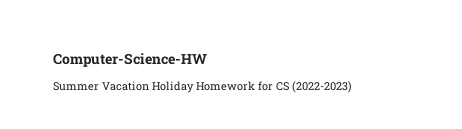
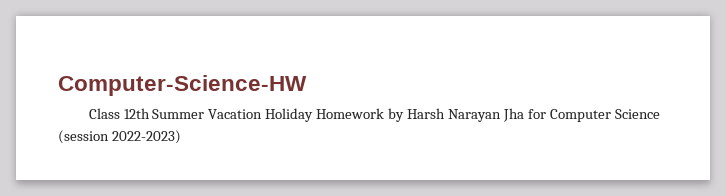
- Summer Vacation Holiday Homework for CS (2022-2023)
+ Class 12th Summer Vacation Holiday Homework by Harsh Narayan Jha for Computer Science (session 2022-2023)

